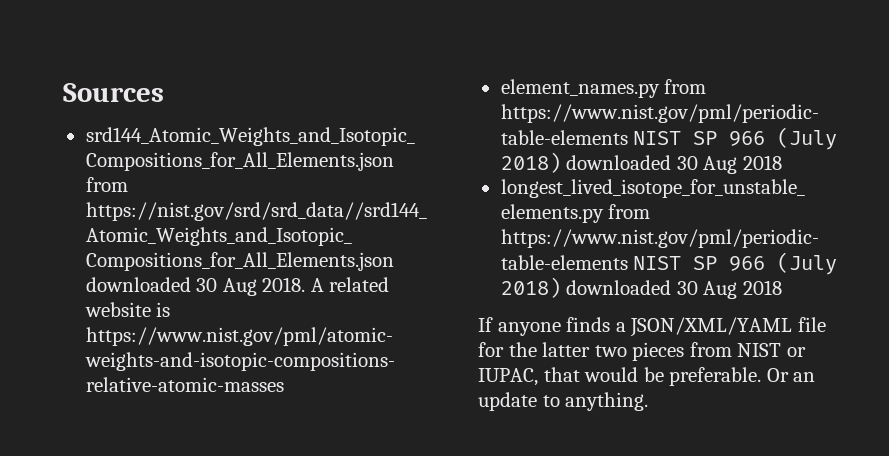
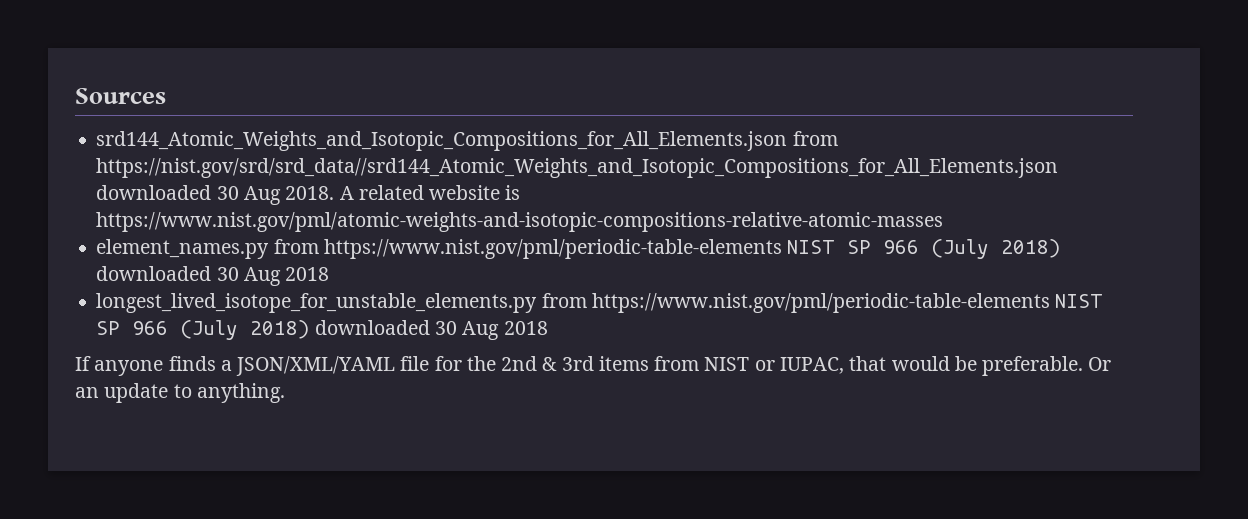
- If anyone finds a JSON/XML/YAML file for the latter two pieces from NIST or IUPAC, that would be preferable.
+ If anyone finds a JSON/XML/YAML file for the 2nd & 3rd items from NIST or IUPAC, that would be preferable.

